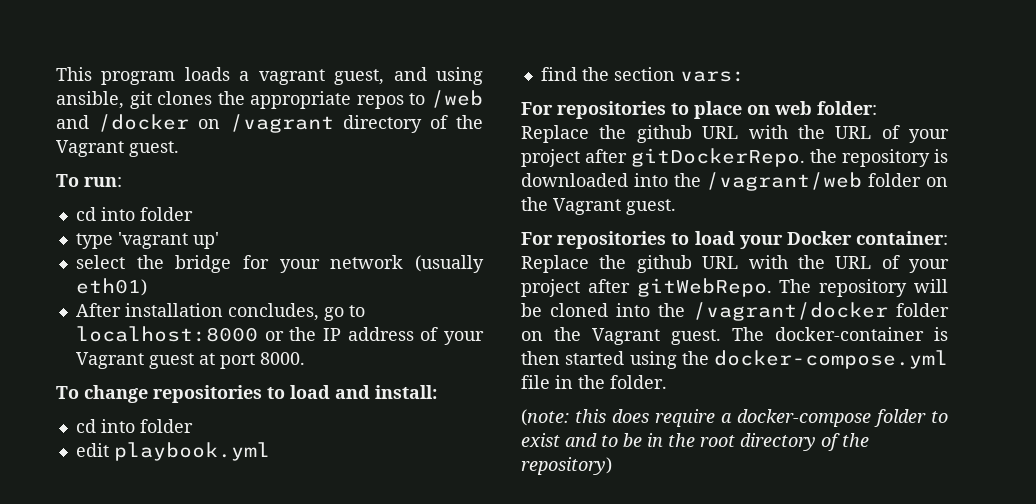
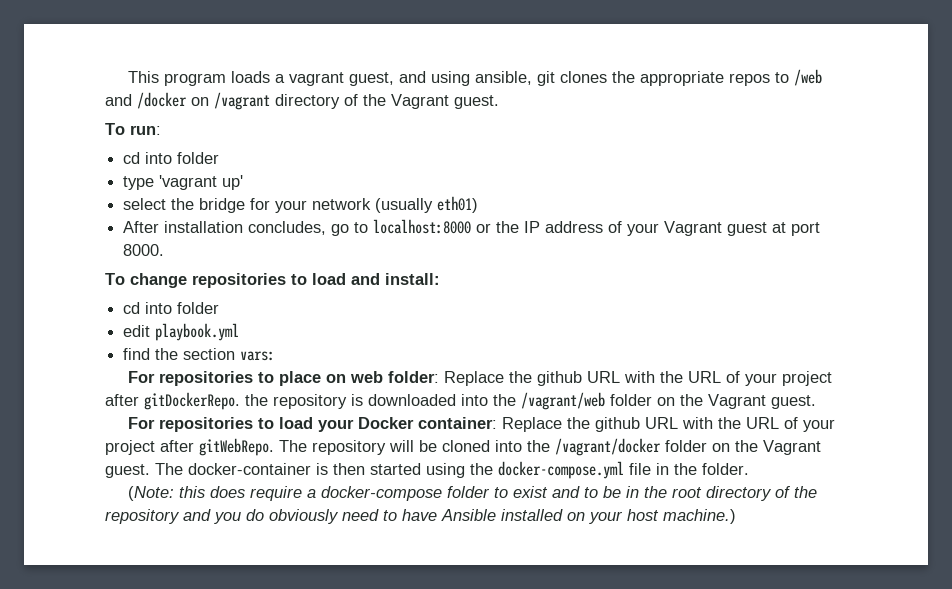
- (note: this does require a docker-compose folder to exist and to be in the root directory of the repository)
+ (Note: this does require a docker-compose folder to exist and to be in the root directory of the repository and you do obviously need to have Ansible installed on your host machine.)

